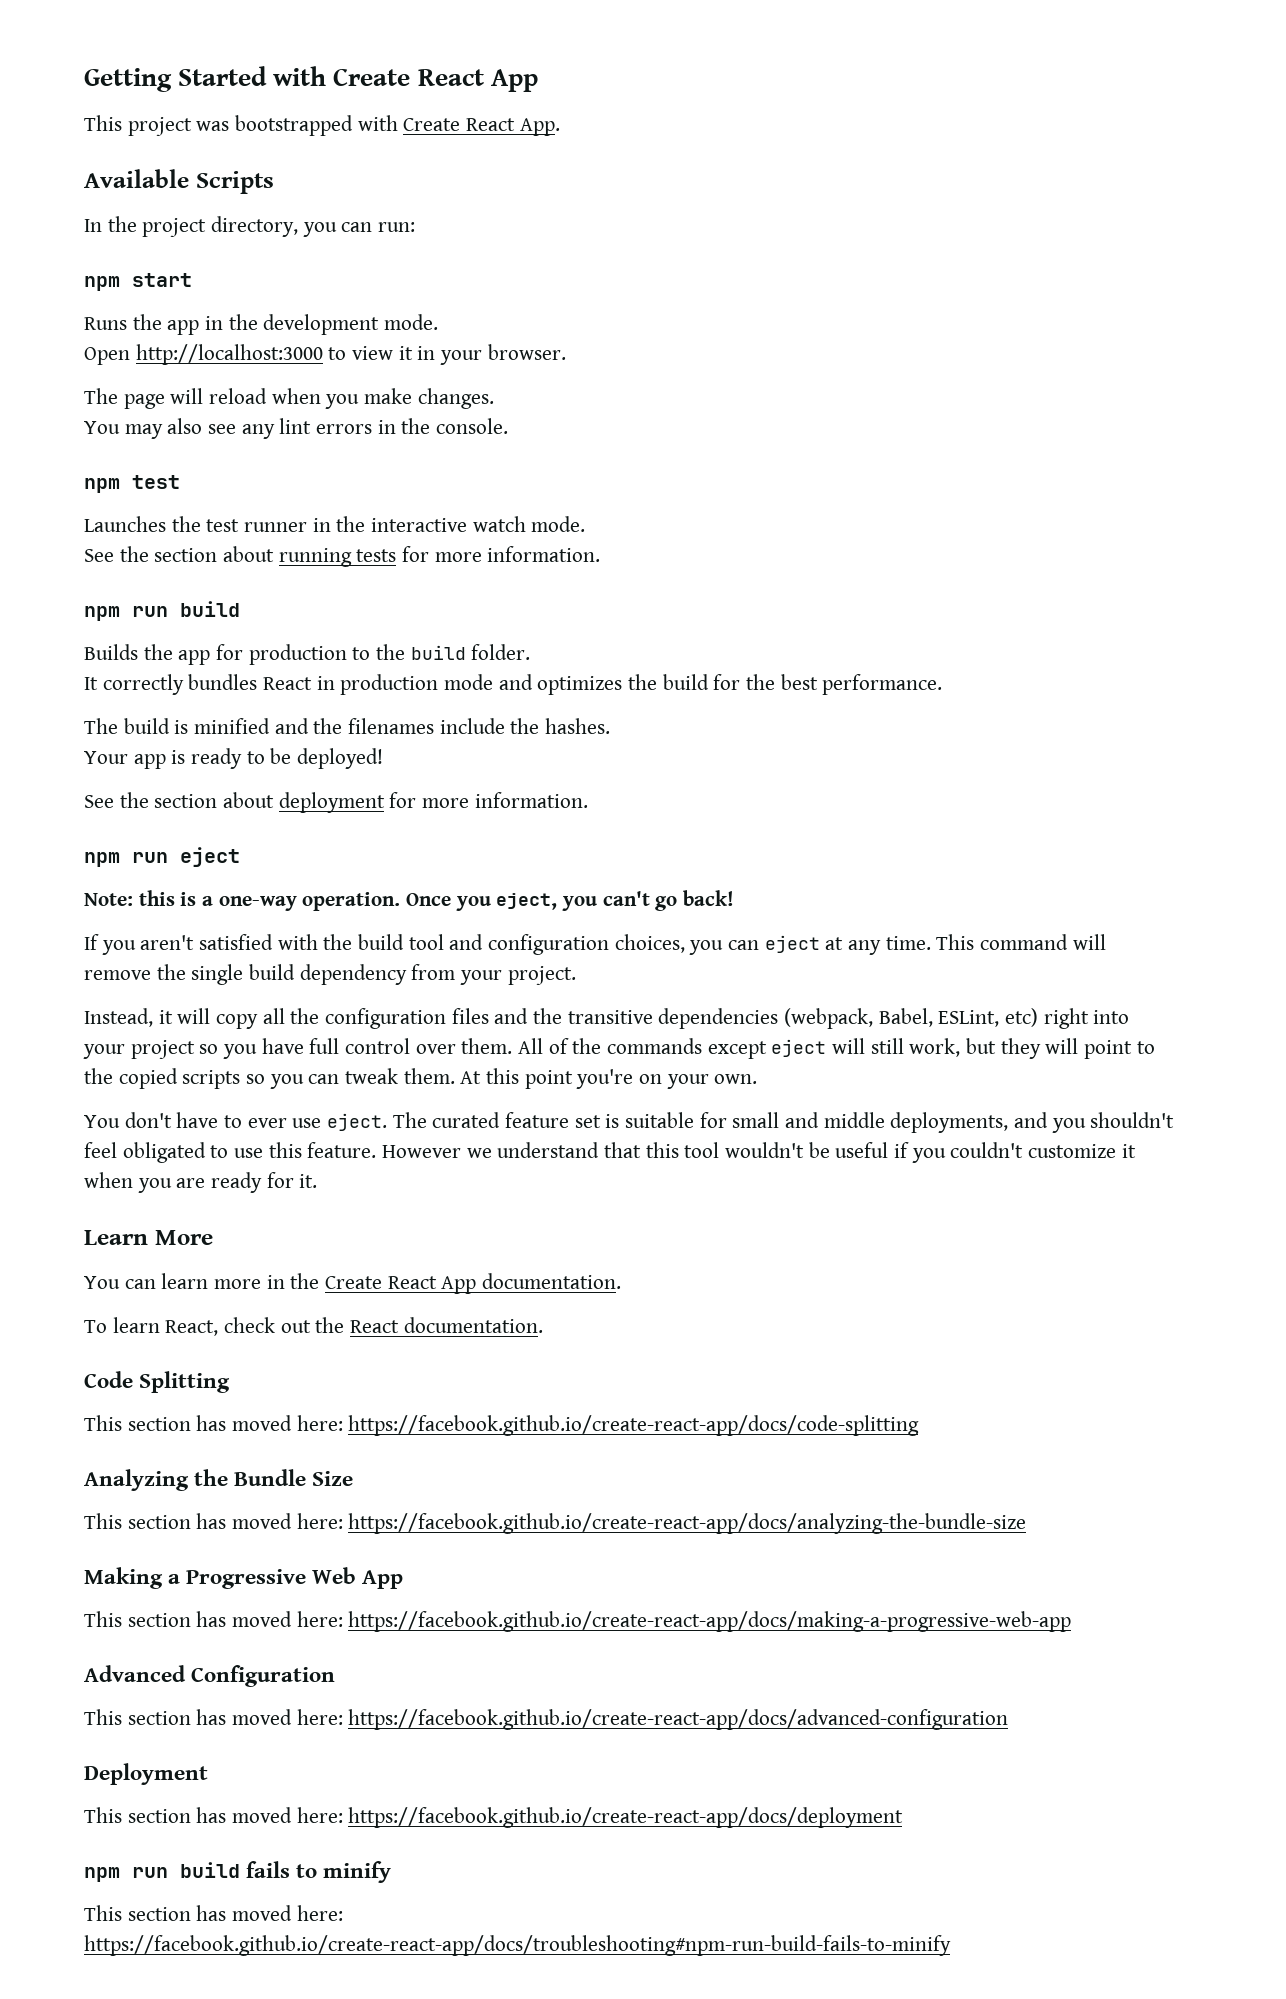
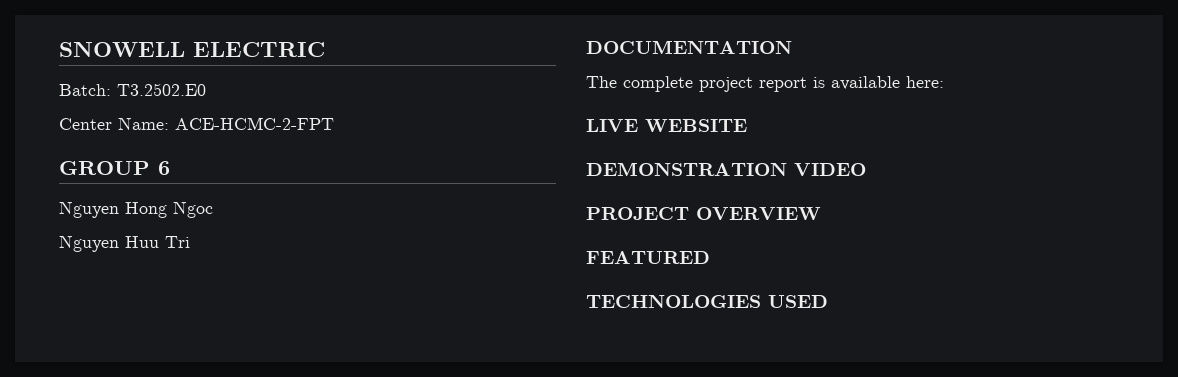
- Getting Started with Create React App
- This project was bootstrapped with Create React App.
- Available Scripts
- In the project directory, you can run:
- npm start
- Runs the app in the development mode.
- Open http://localhost:3000 to view it in your browser.
- The page will reload when you make changes.
- You may also see any lint errors in the console.
- npm test
- Launches the test runner in the interactive watch mode.
- See the section about running tests for more information.
- npm run build
- Builds the app for production to the build folder.
- It correctly bundles React in production mode and optimizes the build for the best performance.
- The build is minified and the filenames include the hashes.
- Your app is ready to be deployed!
- See the section about deployment for more information.
- npm run eject
- Note: this is a one-way operation. Once you eject, you can't go back!
- If you aren't satisfied with the build tool and configuration choices, you can eject at any time. This command will remove the single build dependency from your project.
- Instead, it will copy all the configuration files and the transitive dependencies (webpack, Babel, ESLint, etc) right into your project so you have full control over them. All of the commands except eject will still work, but they will point to the copied scripts so you can tweak them. At this point you're on your own.
- You don't have to ever use eject. The curated feature set is suitable for small and middle deployments, and you shouldn't feel obligated to use this feature. However we understand that this tool wouldn't be useful if you couldn't customize it when you are ready for it.
- Learn More
- You can learn more in the Create React App documentation.
- To learn React, check out the React documentation.
- Code Splitting
- This section has moved here: https://facebook.github.io/create-react-app/docs/code-splitting
- Analyzing the Bundle Size
- This section has moved here: https://facebook.github.io/create-react-app/docs/analyzing-the-bundle-size
- Making a Progressive Web App
- This section has moved here: https://facebook.github.io/create-react-app/docs/making-a-progressive-web-app
- Advanced Configuration
- This section has moved here: https://facebook.github.io/create-react-app/docs/advanced-configuration
- Deployment
- This section has moved here: https://facebook.github.io/create-react-app/docs/deployment
- npm run build fails to minify
- This section has moved here: https://facebook.github.io/create-react-app/docs/troubleshooting#npm-run-build-fails-to-minify
+ SNOWELL ELECTRIC
+ Batch: T3.2502.E0
+ Center Name: ACE-HCMC-2-FPT
+ GROUP 6
+ Nguyen Hong Ngoc
+ Nguyen Huu Tri
+ DOCUMENTATION
+ The complete project report is available here:
+ LIVE WEBSITE
+ DEMONSTRATION VIDEO
+ PROJECT OVERVIEW
+ FEATURED
+ TECHNOLOGIES USED

